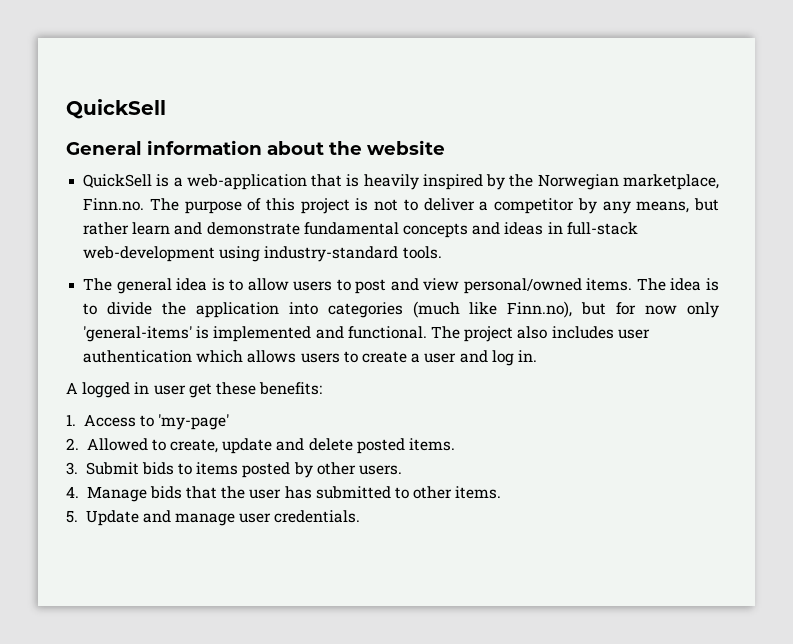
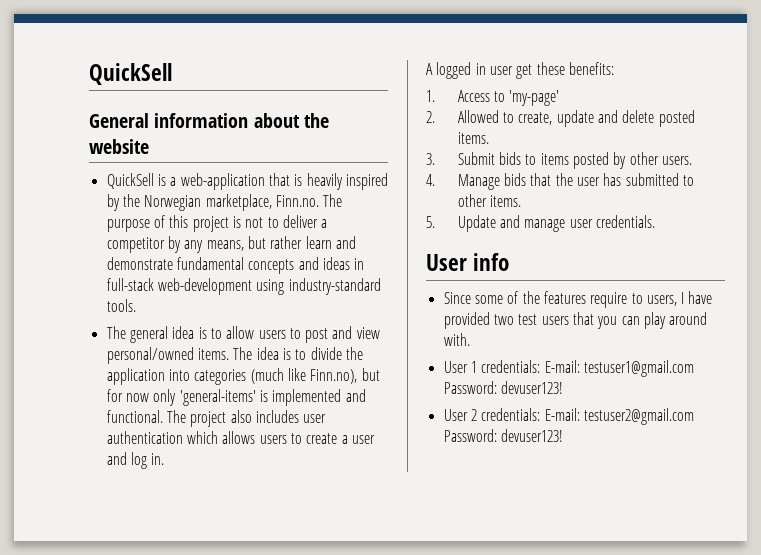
+ User info
+ Since some of the features require to users, I have provided two test users that you can play around with.
+ User 1 credentials: E-mail: testuser1@gmail.com Password: devuser123!
+ User 2 credentials: E-mail: testuser2@gmail.com Password: devuser123!

